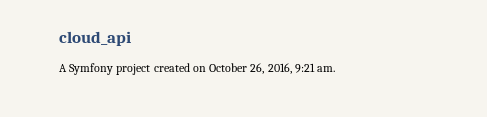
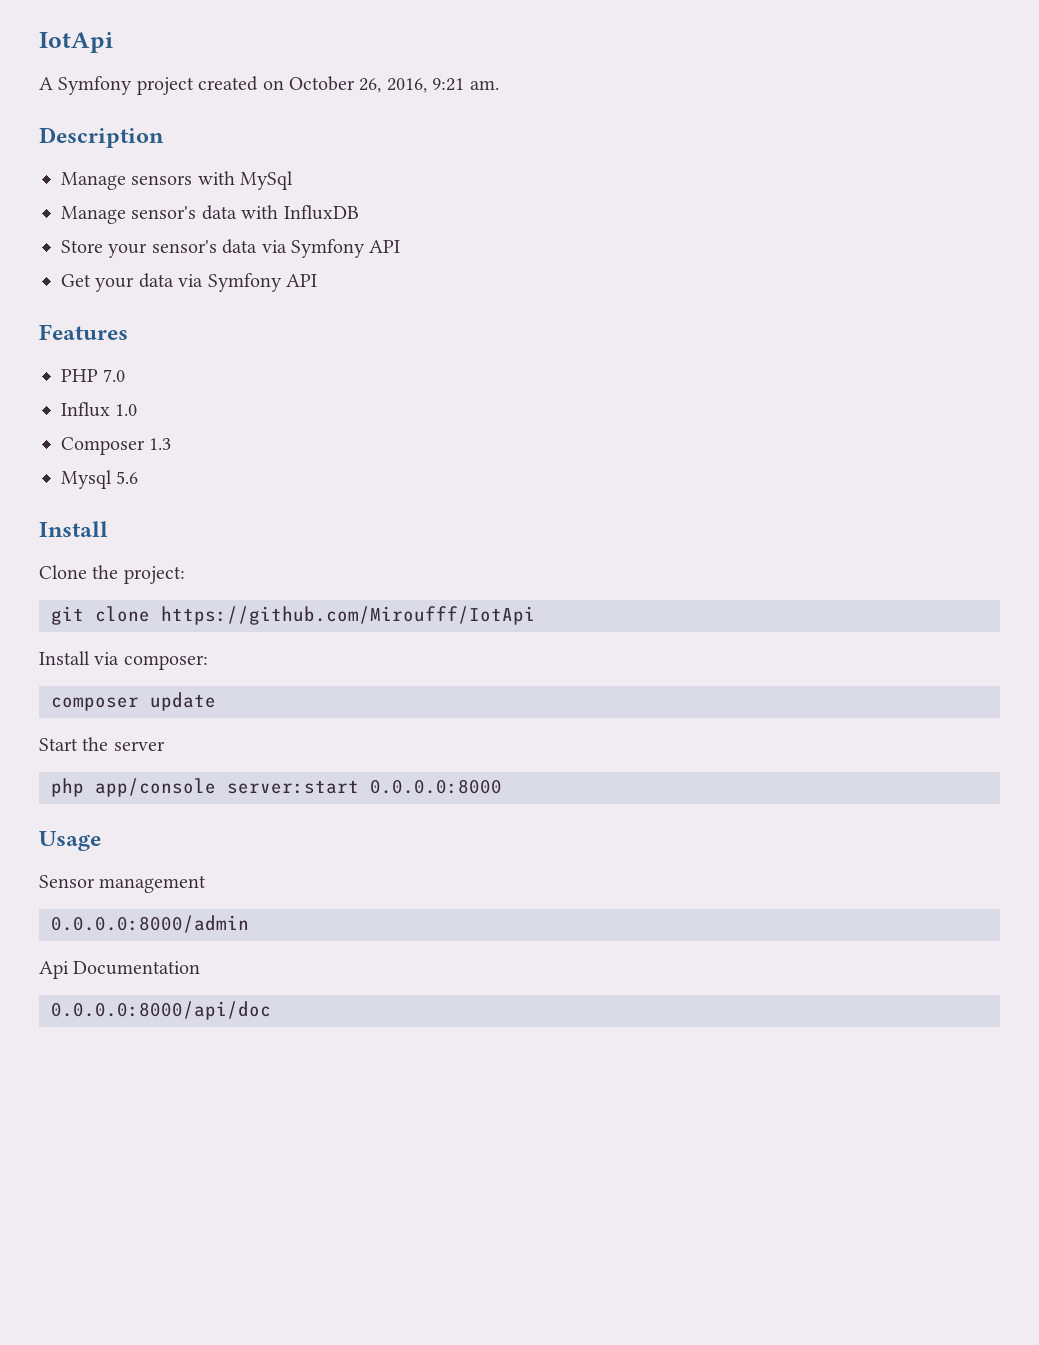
- cloud_api
+ IotApi
+ Description
+ Manage sensors with MySql
+ Manage sensor's data with InfluxDB
+ Store your sensor's data via Symfony API
+ Get your data via Symfony API
+ Features
+ PHP 7.0
+ Influx 1.0
+ Composer 1.3
+ Mysql 5.6
+ Install
+ Clone the project:
+ git clone https://github.com/Miroufff/IotApi
+ Install via composer:
+ composer update
+ Start the server
+ php app/console server:start 0.0.0.0:8000
+ Usage
+ Sensor management
+ 0.0.0.0:8000/admin
+ Api Documentation
+ 0.0.0.0:8000/api/doc

